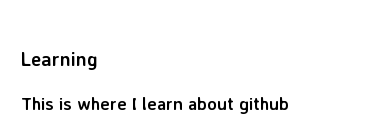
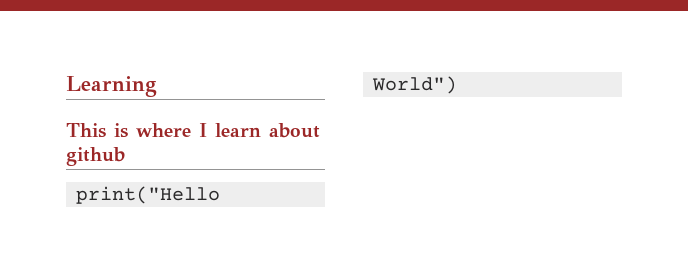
+ print("Hello World")

